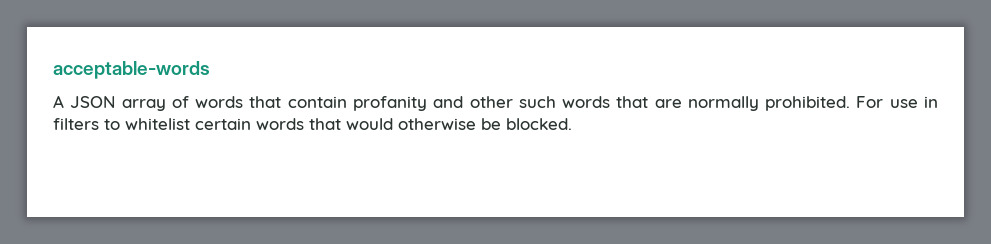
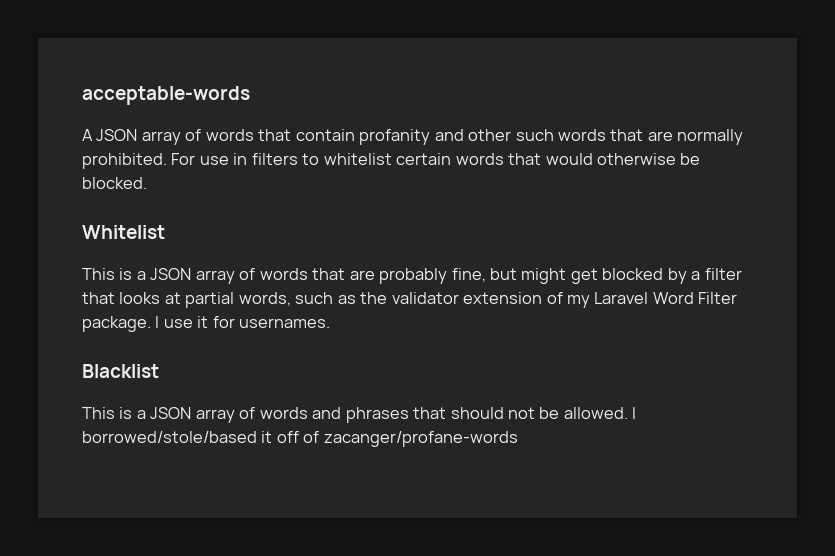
+ Whitelist
+ This is a JSON array of words that are probably fine, but might get blocked by a filter that looks at partial words, such as the validator extension of my Laravel Word Filter package. I use it for usernames.
+ Blacklist
+ This is a JSON array of words and phrases that should not be allowed. I borrowed/stole/based it off of zacanger/profane-words

